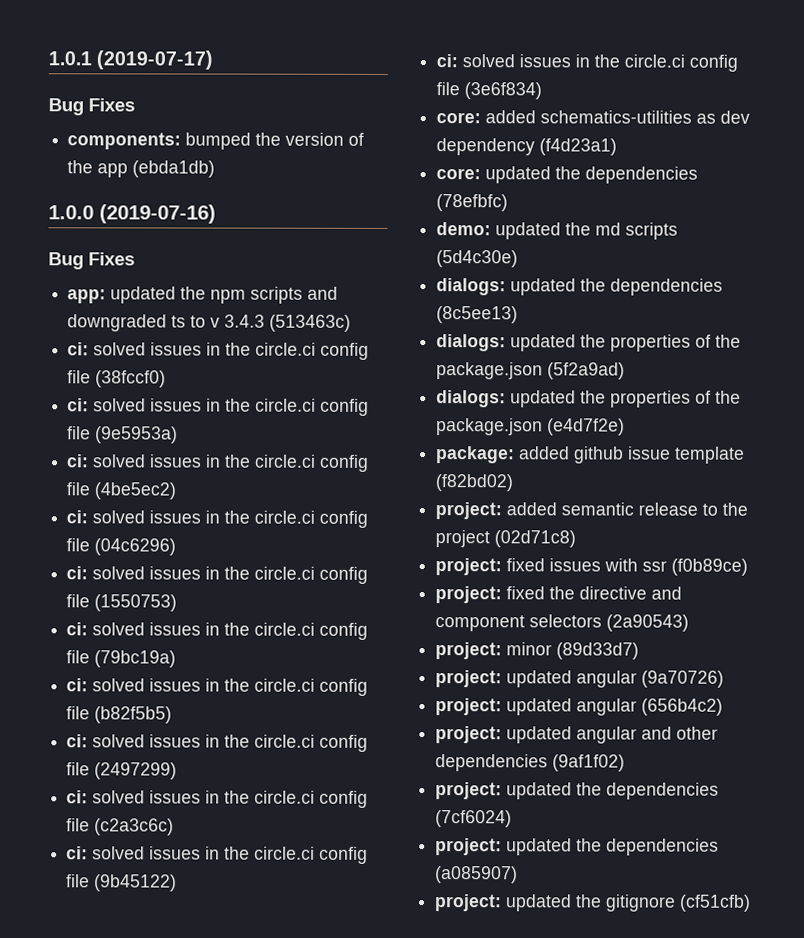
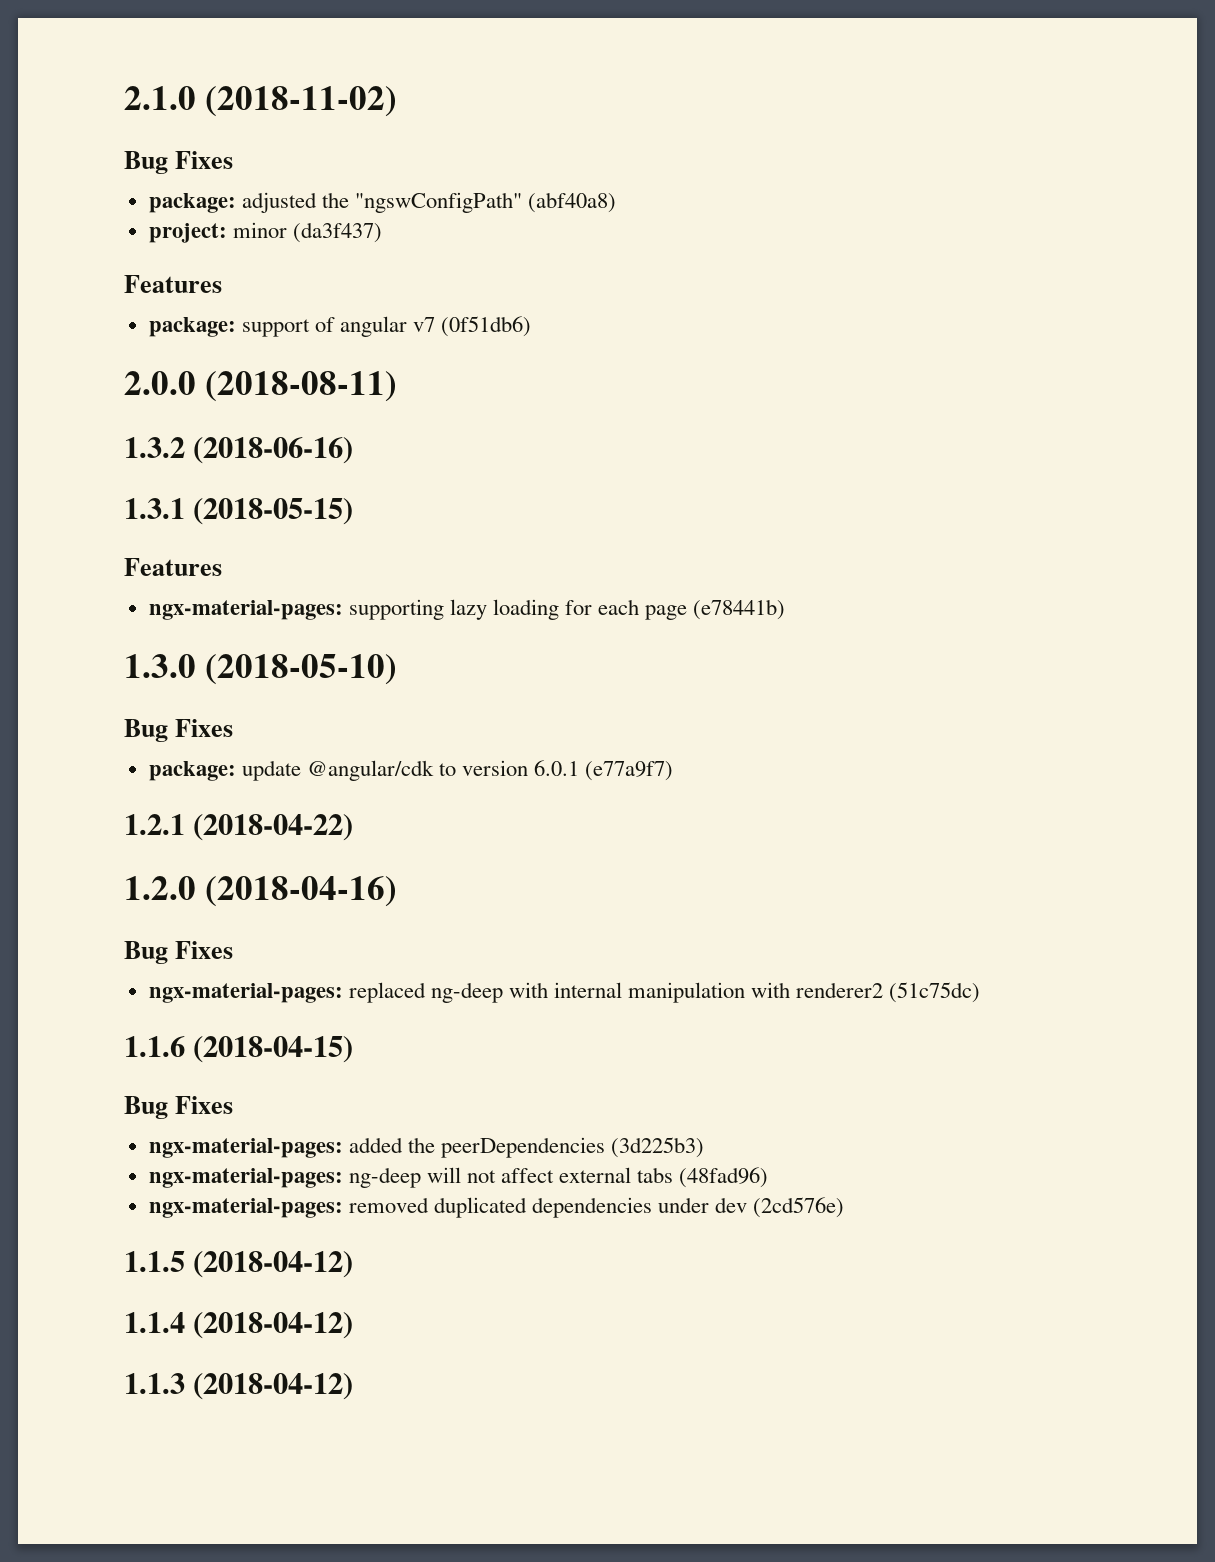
- 1.0.1 (2019-07-17)
+ 2.1.0 (2018-11-02)
  Bug Fixes
- components: bumped the version of the app (ebda1db)
- 1.0.0 (2019-07-16)
+ package: adjusted the "ngswConfigPath" (abf40a8)
+ project: minor (da3f437)
+ Features
+ package: support of angular v7 (0f51db6)
+ 2.0.0 (2018-08-11)
+ 1.3.2 (2018-06-16)
+ 1.3.1 (2018-05-15)
+ Features
+ ngx-material-pages: supporting lazy loading for each page (e78441b)
+ 1.3.0 (2018-05-10)
  Bug Fixes
- app: updated the npm scripts and downgraded ts to v 3.4.3 (513463c)
- ci: solved issues in the circle.ci config file (38fccf0)
- ci: solved issues in the circle.ci config file (9e5953a)
- ci: solved issues in the circle.ci config file (4be5ec2)
- ci: solved issues in the circle.ci config file (04c6296)
- ci: solved issues in the circle.ci config file (1550753)
- ci: solved issues in the circle.ci config file (79bc19a)
- ci: solved issues in the circle.ci config file (b82f5b5)
- ci: solved issues in the circle.ci config file (2497299)
- ci: solved issues in the circle.ci config file (c2a3c6c)
- ci: solved issues in the circle.ci config file (9b45122)
- ci: solved issues in the circle.ci config file (3e6f834)
- core: added schematics-utilities as dev dependency (f4d23a1)
- core: updated the dependencies (78efbfc)
- demo: updated the md scripts (5d4c30e)
- dialogs: updated the dependencies (8c5ee13)
- dialogs: updated the properties of the package.json (5f2a9ad)
- dialogs: updated the properties of the package.json (e4d7f2e)
- package: added github issue template (f82bd02)
- project: added semantic release to the project (02d71c8)
- project: fixed issues with ssr (f0b89ce)
- project: fixed the directive and component selectors (2a90543)
- project: minor (89d33d7)
- project: updated angular (9a70726)
- project: updated angular (656b4c2)
- project: updated angular and other dependencies (9af1f02)
- project: updated the dependencies (7cf6024)
- project: updated the dependencies (a085907)
- project: updated the gitignore (cf51cfb)
+ package: update @angular/cdk to version 6.0.1 (e77a9f7)
+ 1.2.1 (2018-04-22)
+ 1.2.0 (2018-04-16)
+ Bug Fixes
+ ngx-material-pages: replaced ng-deep with internal manipulation with renderer2 (51c75dc)
+ 1.1.6 (2018-04-15)
+ Bug Fixes
+ ngx-material-pages: added the peerDependencies (3d225b3)
+ ngx-material-pages: ng-deep will not affect external tabs (48fad96)
+ ngx-material-pages: removed duplicated dependencies under dev (2cd576e)
+ 1.1.5 (2018-04-12)
+ 1.1.4 (2018-04-12)
+ 1.1.3 (2018-04-12)

